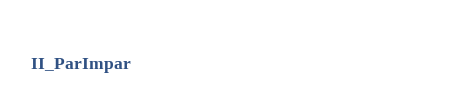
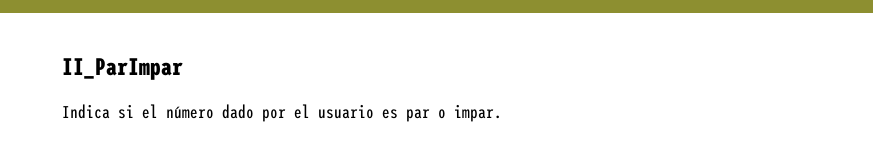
+ Indica si el número dado por el usuario es par o impar.

